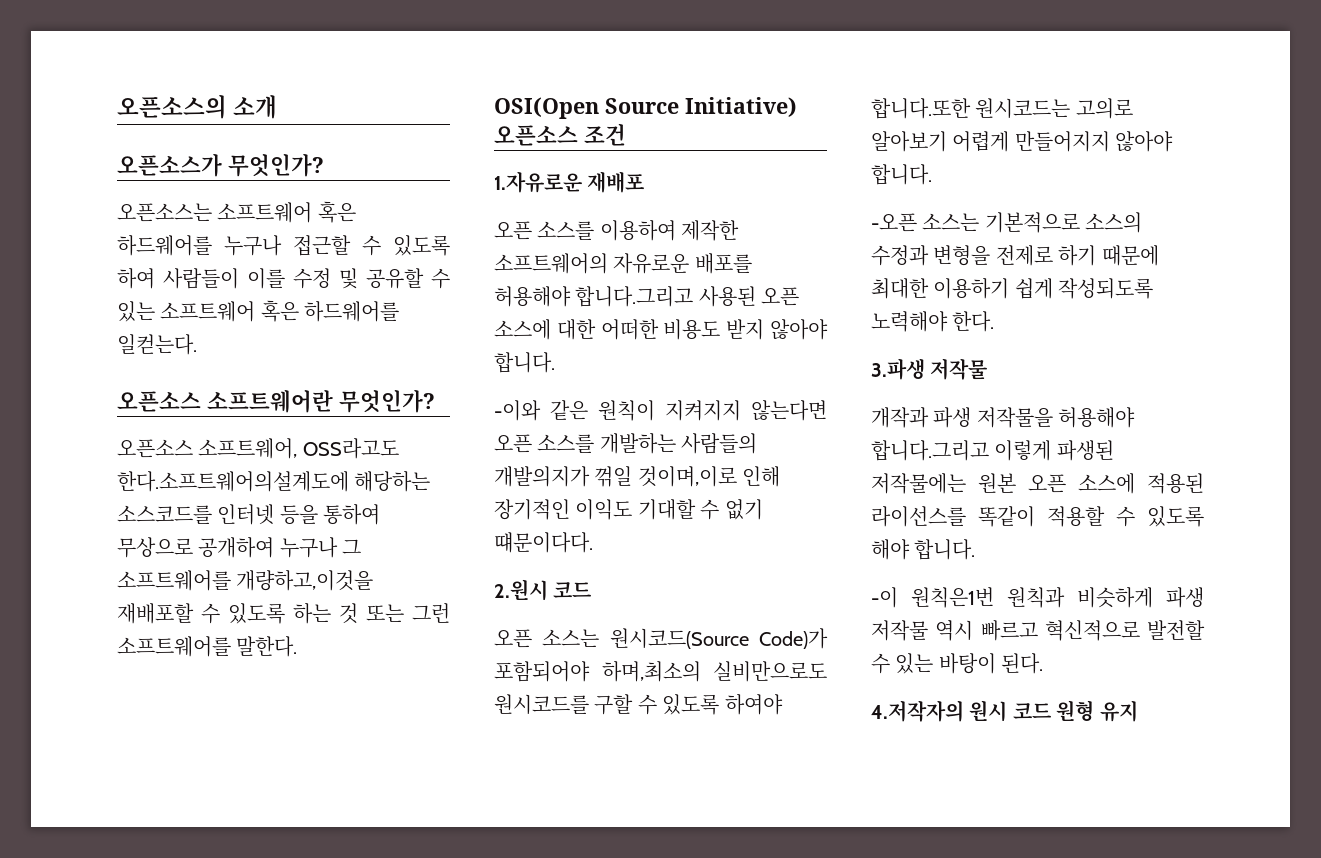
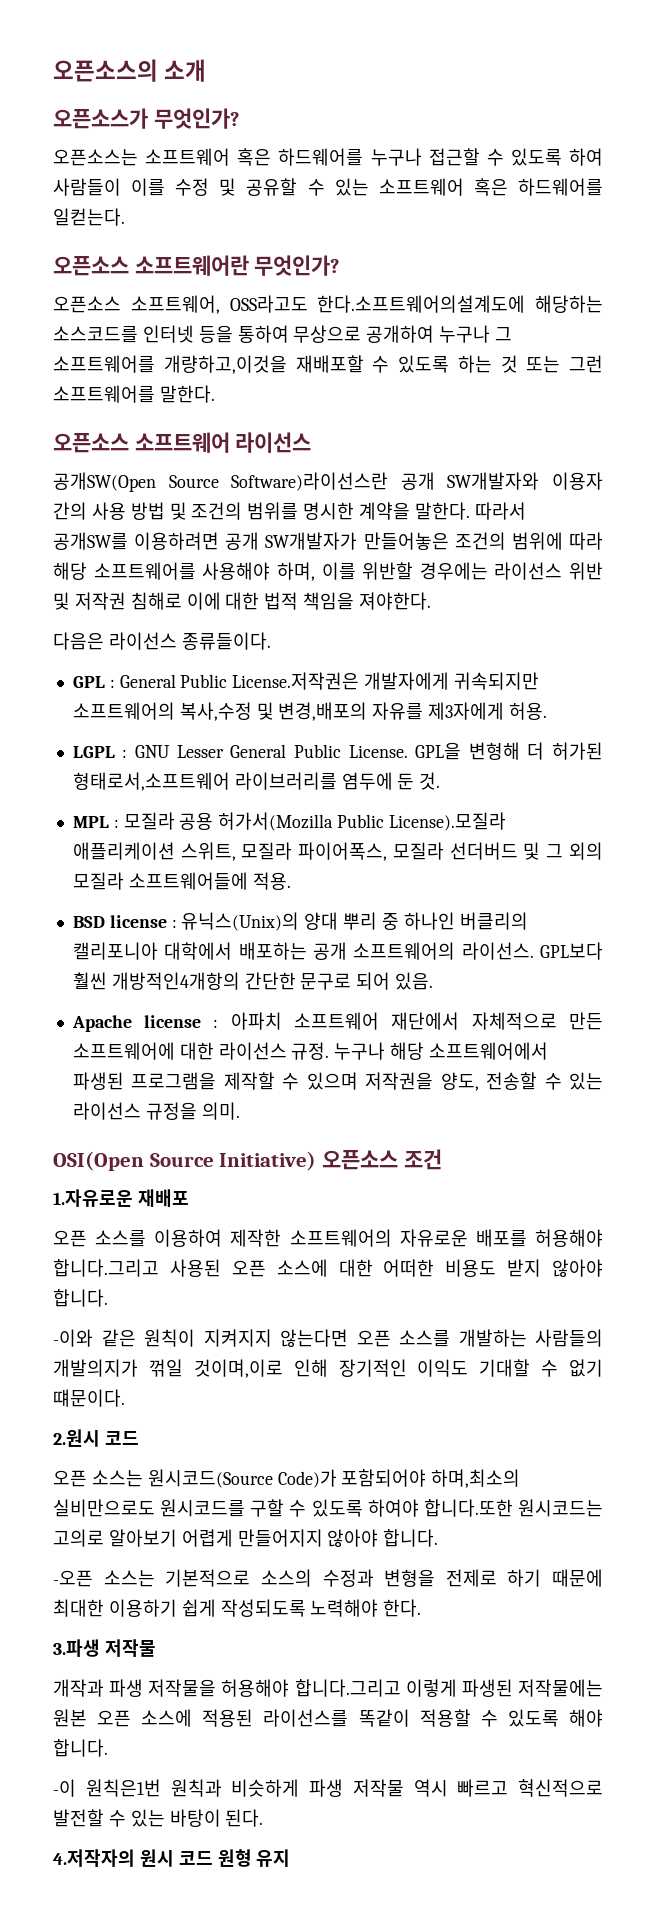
+ 오픈소스 소프트웨어 라이선스
+ 공개SW(Open Source Software)라이선스란 공개 SW개발자와 이용자 간의 사용 방법 및 조건의 범위를 명시한 계약을 말한다. 따라서 공개SW를 이용하려면 공개 SW개발자가 만들어놓은 조건의 범위에 따라 해당 소프트웨어를 사용해야 하며, 이를 위반할 경우에는 라이선스 위반 및 저작권 침해로 이에 대한 법적 책임을 져야한다.
+ 다음은 라이선스 종류들이다.
+ GPL : General Public License.저작권은 개발자에게 귀속되지만 소프트웨어의 복사,수정 및 변경,배포의 자유를 제3자에게 허용.
+ LGPL : GNU Lesser General Public License. GPL을 변형해 더 허가된 형태로서,소프트웨어 라이브러리를 염두에 둔 것.
+ MPL : 모질라 공용 허가서(Mozilla Public License).모질라 애플리케이션 스위트, 모질라 파이어폭스, 모질라 선더버드 및 그 외의 모질라 소프트웨어들에 적용.
+ BSD license : 유닉스(Unix)의 양대 뿌리 중 하나인 버클리의 캘리포니아 대학에서 배포하는 공개 소프트웨어의 라이선스. GPL보다 훨씬 개방적인4개항의 간단한 문구로 되어 있음.
+ Apache license : 아파치 소프트웨어 재단에서 자체적으로 만든 소프트웨어에 대한 라이선스 규정. 누구나 해당 소프트웨어에서 파생된 프로그램을 제작할 수 있으며 저작권을 양도, 전송할 수 있는 라이선스 규정을 의미.
- -이와 같은 원칙이 지켜지지 않는다면 오픈 소스를 개발하는 사람들의 개발의지가 꺾일 것이며,이로 인해 장기적인 이익도 기대할 수 없기 떄문이다다.
+ -이와 같은 원칙이 지켜지지 않는다면 오픈 소스를 개발하는 사람들의 개발의지가 꺾일 것이며,이로 인해 장기적인 이익도 기대할 수 없기 떄문이다.

